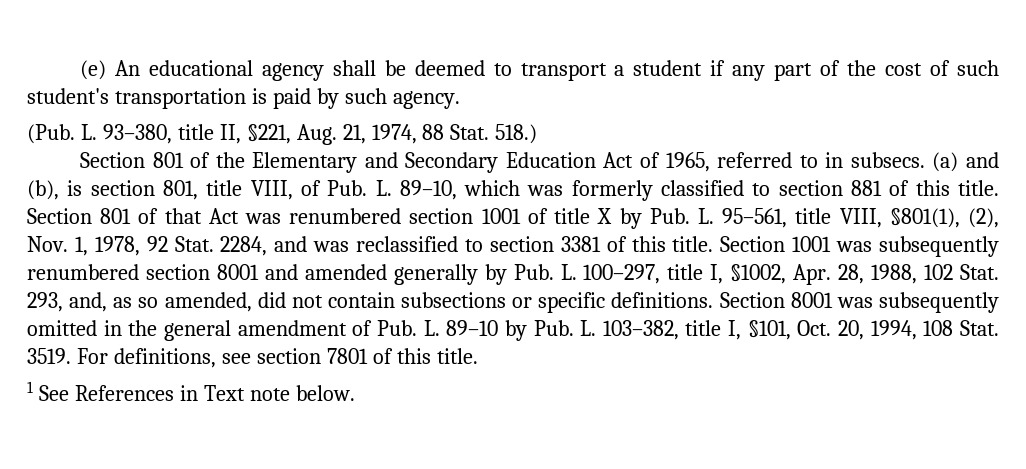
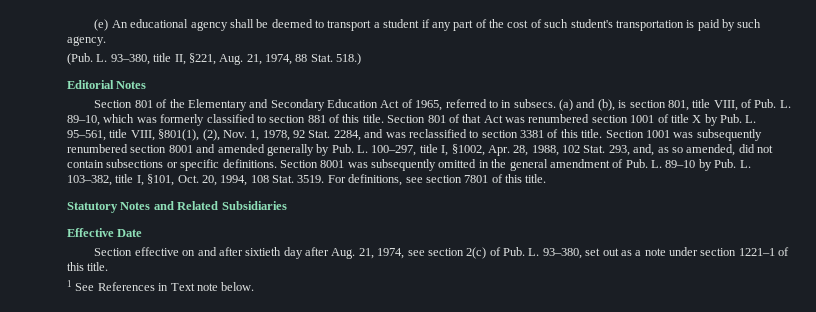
+ Editorial Notes
+ Statutory Notes and Related Subsidiaries
+ Effective Date
+ Section effective on and after sixtieth day after Aug. 21, 1974, see section 2(c) of Pub. L. 93–380, set out as a note under section 1221–1 of this title.

